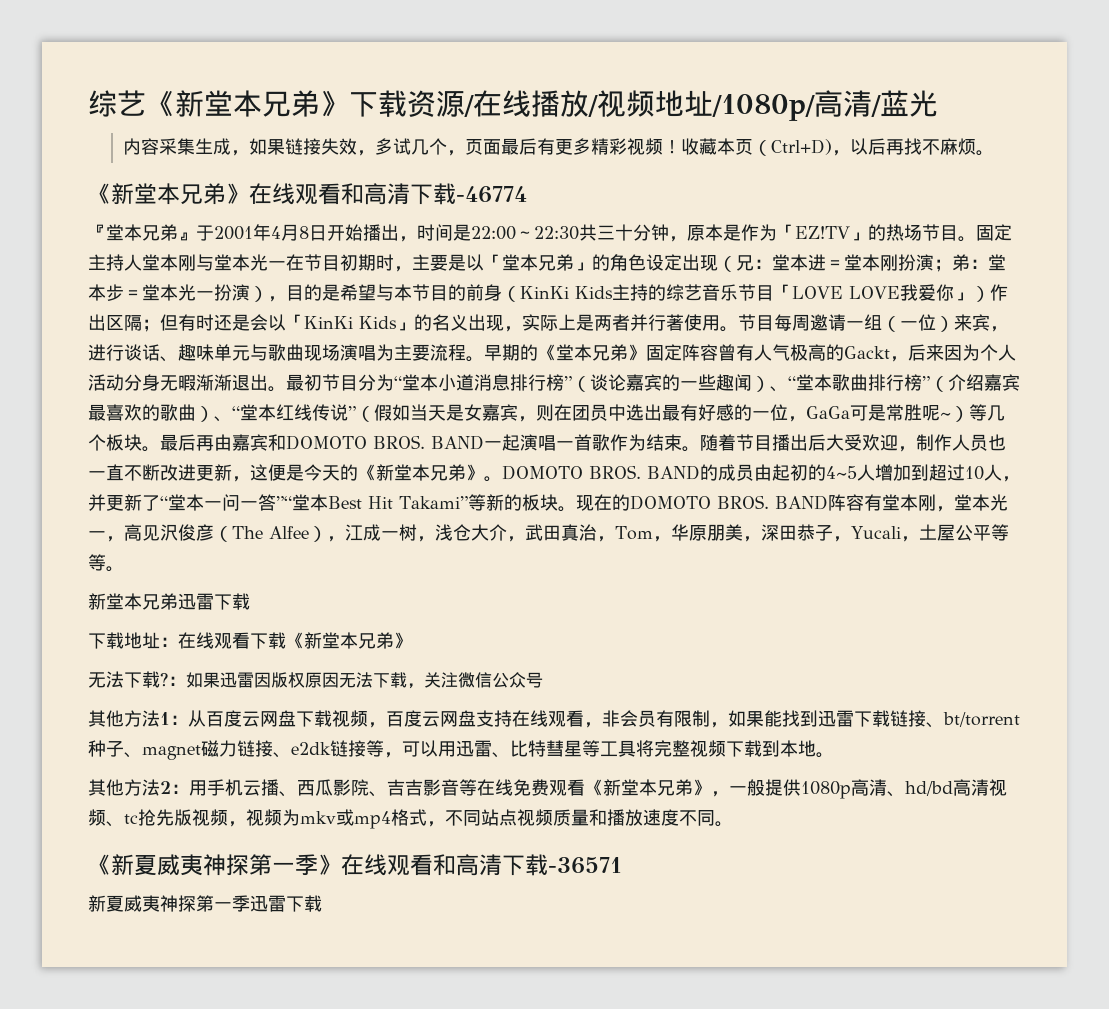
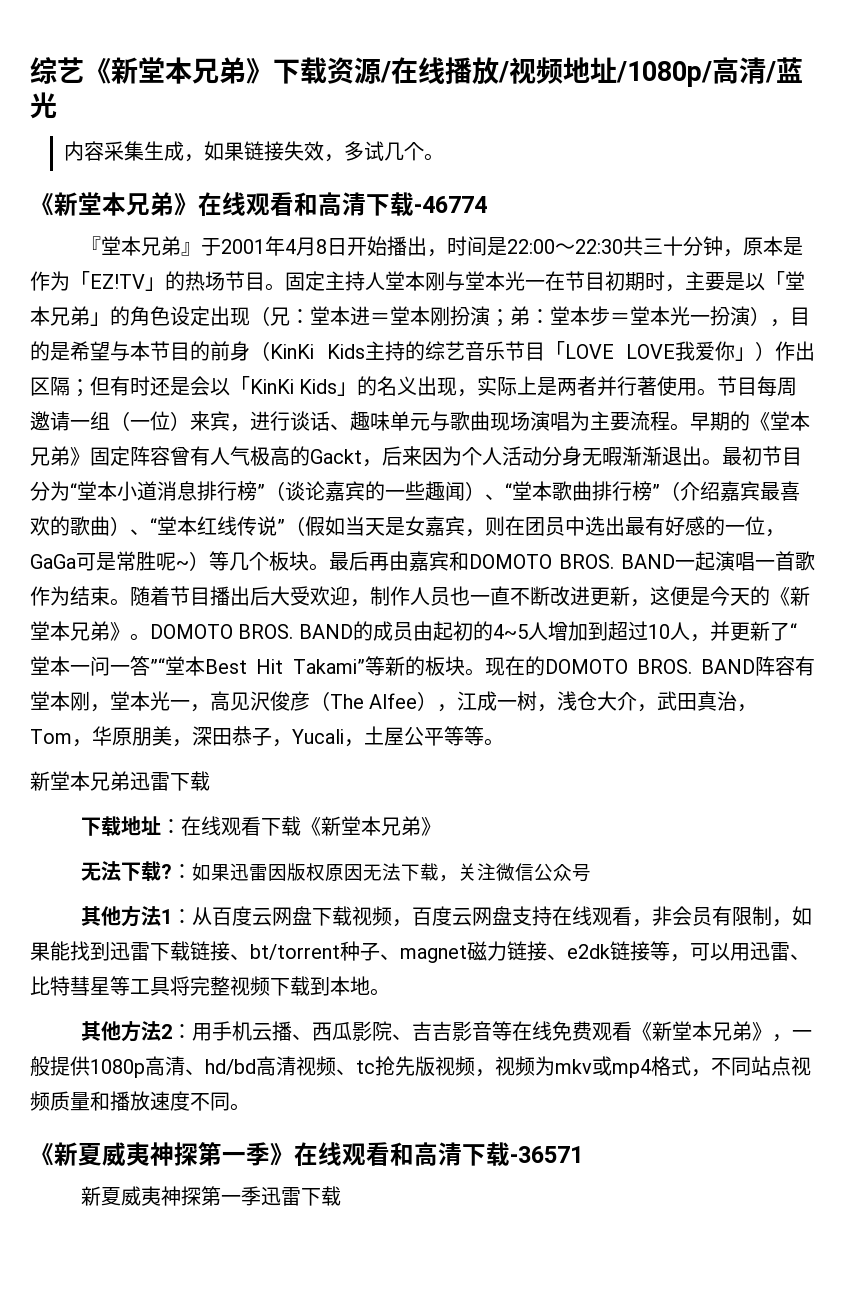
- 内容采集生成，如果链接失效，多试几个，页面最后有更多精彩视频！收藏本页（Ctrl+D)，以后再找不麻烦。
+ 内容采集生成，如果链接失效，多试几个。

